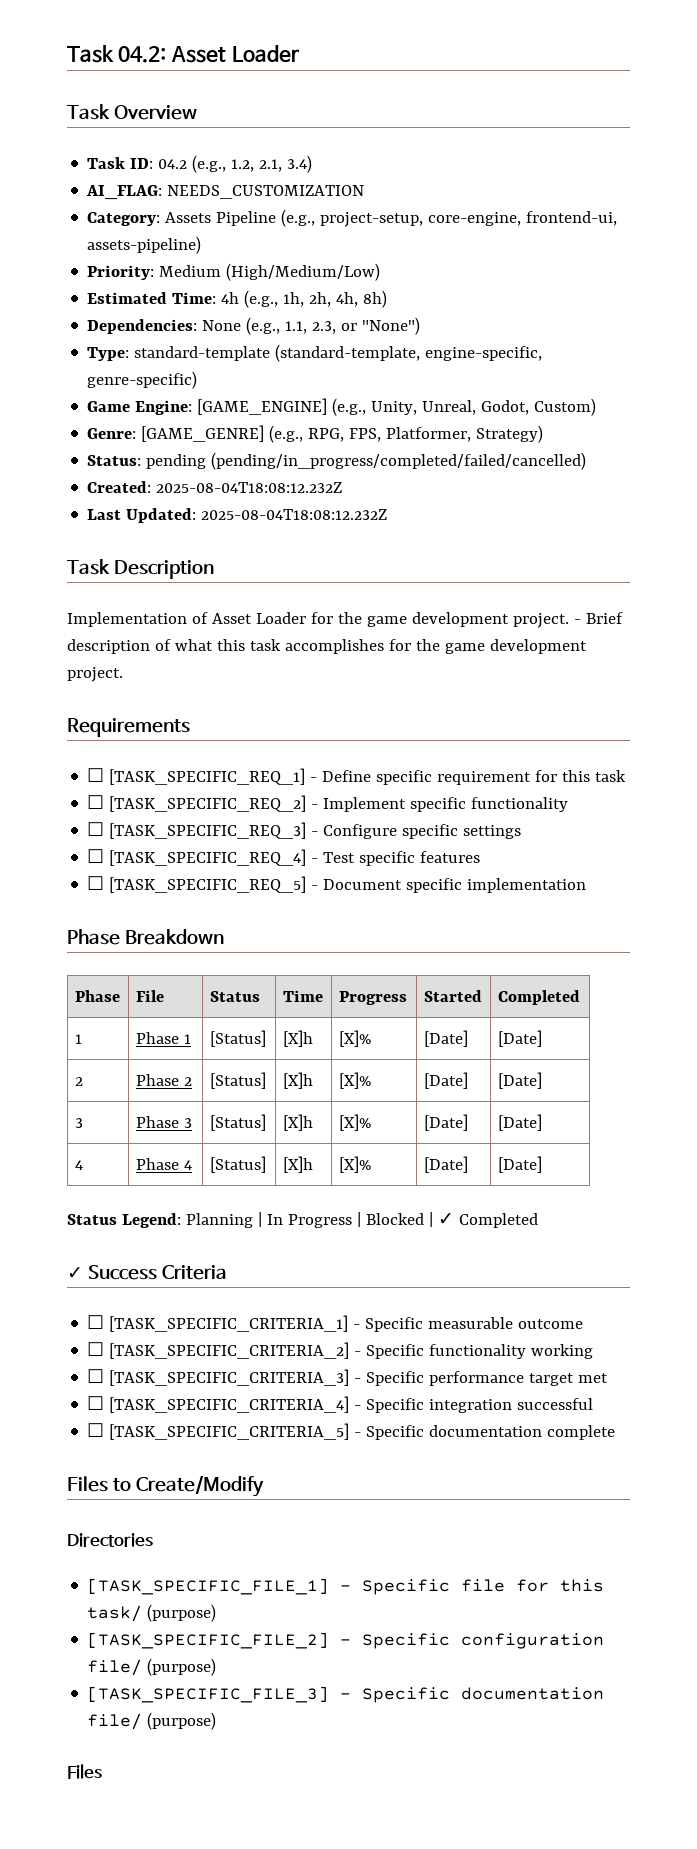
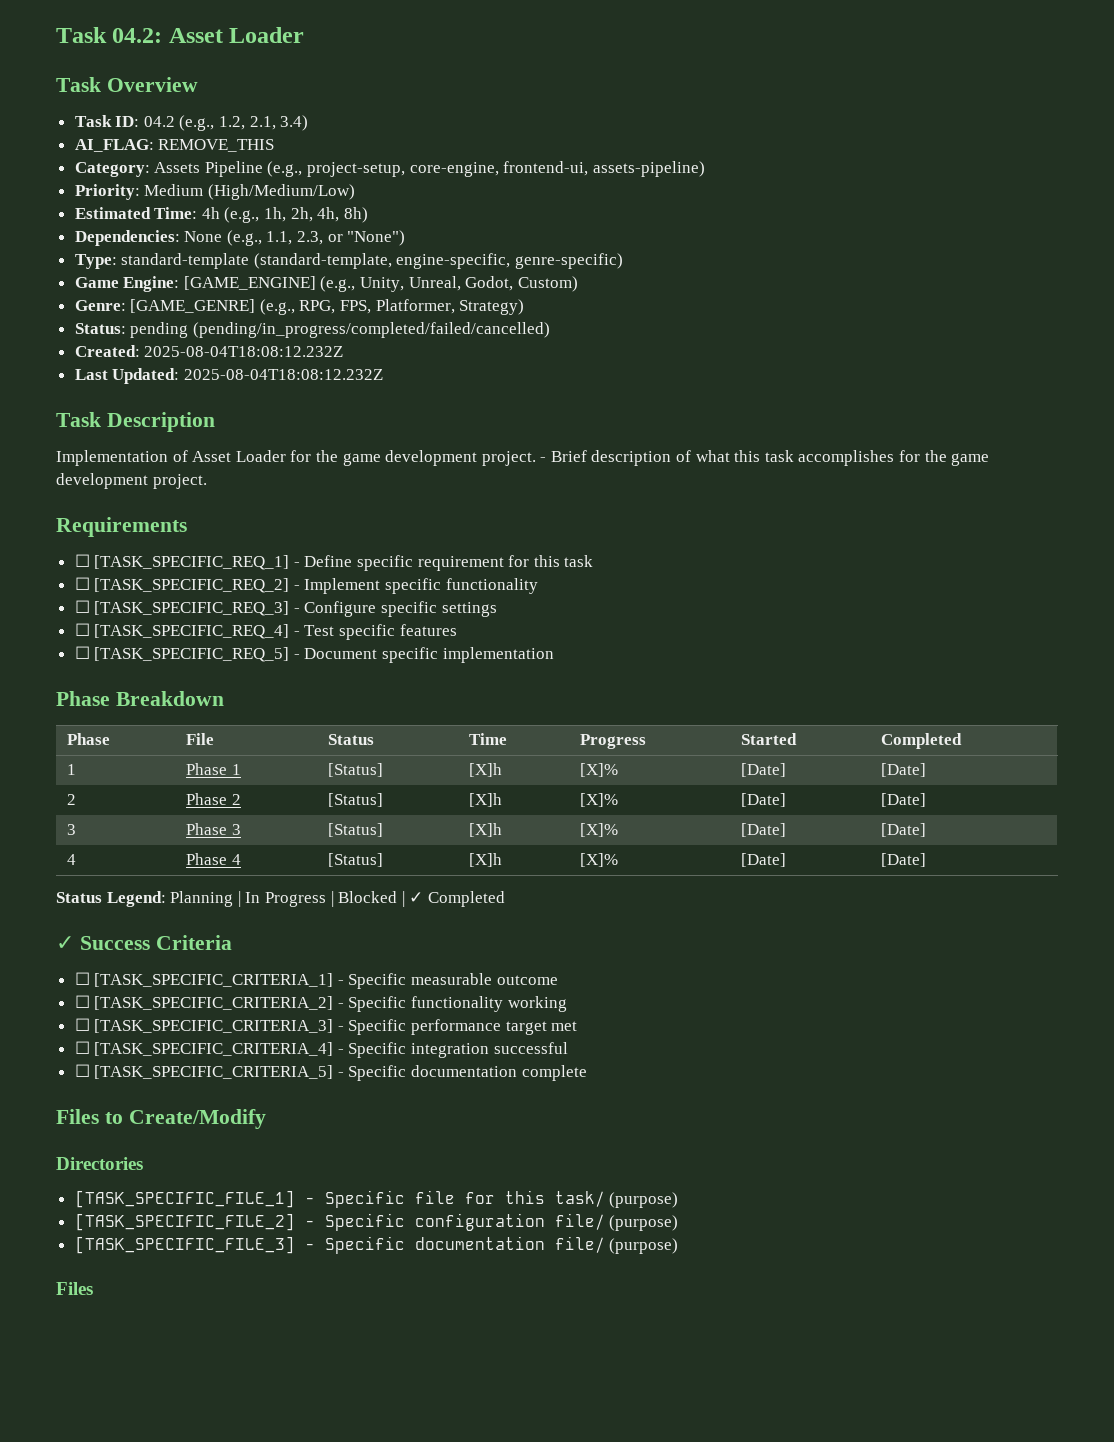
- AI_FLAG: NEEDS_CUSTOMIZATION
+ AI_FLAG: REMOVE_THIS

